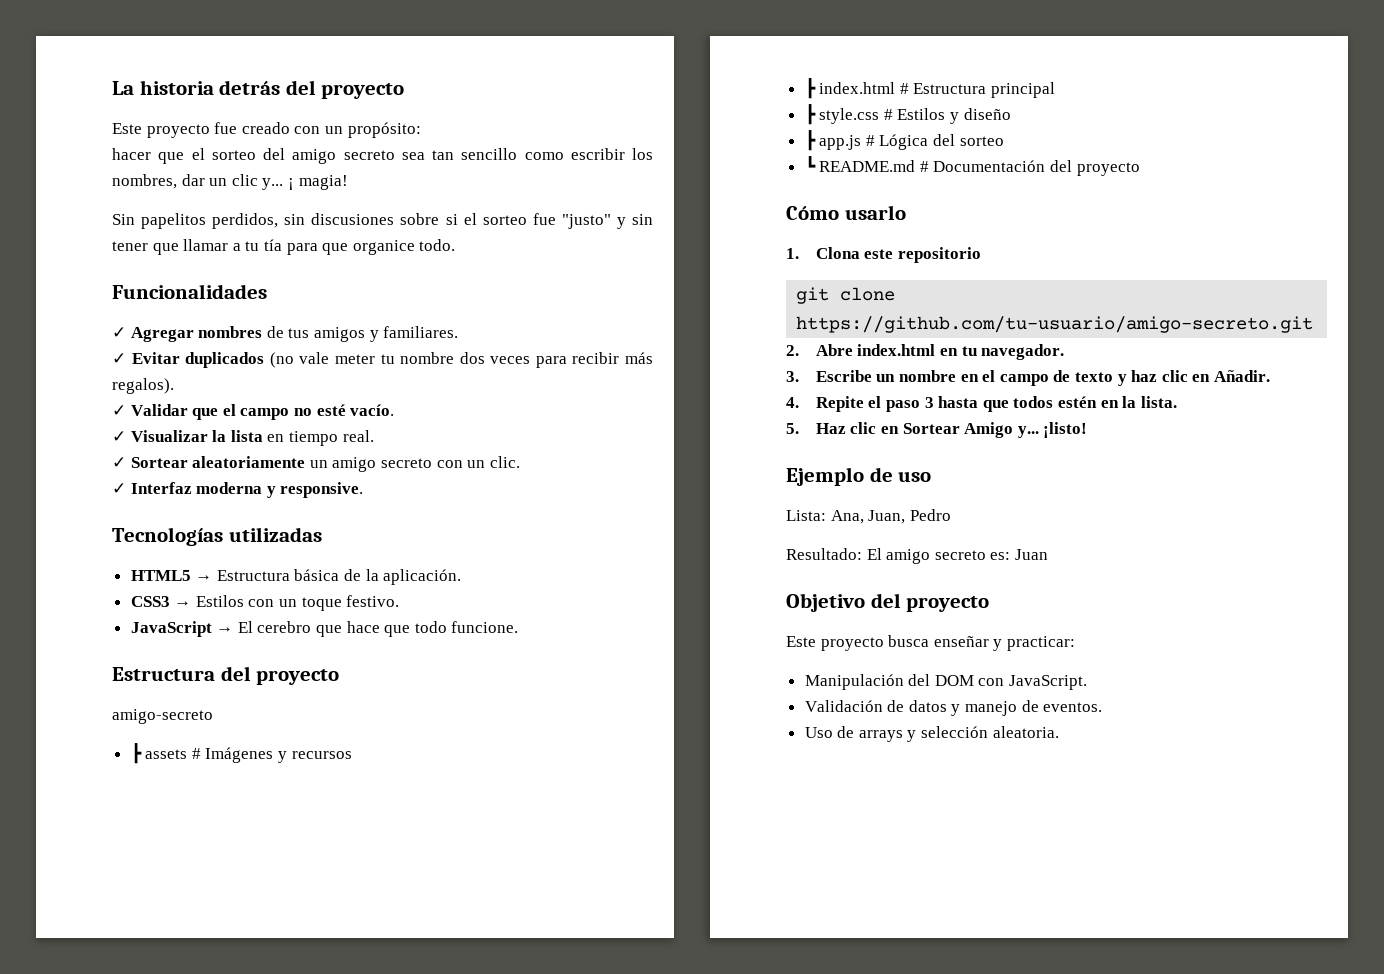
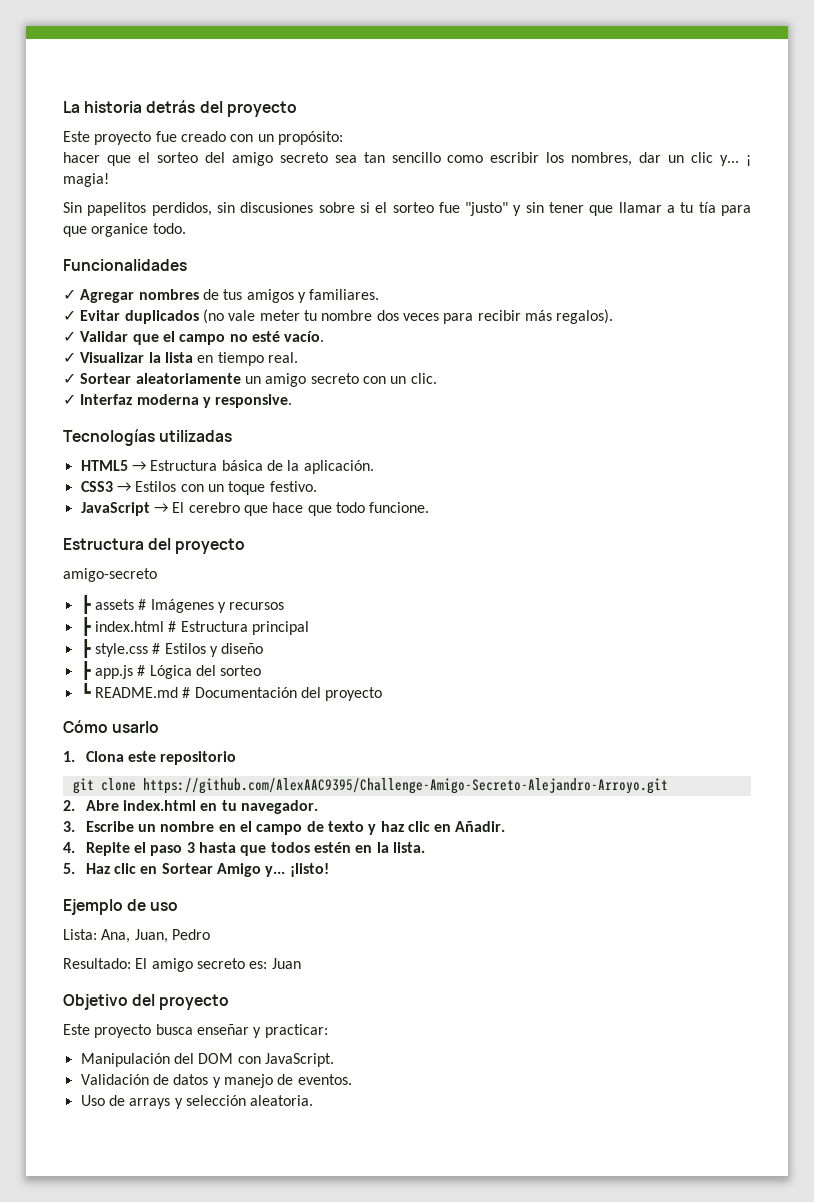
- git clone https://github.com/tu-usuario/amigo-secreto.git
+ git clone https://github.com/AlexAAC9395/Challenge-Amigo-Secreto-Alejandro-Arroyo.git

